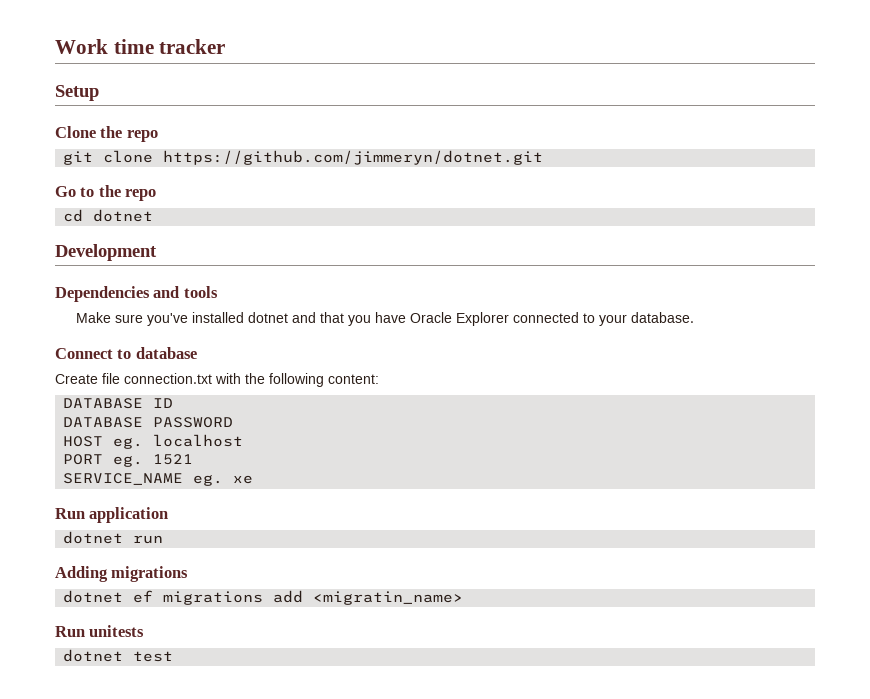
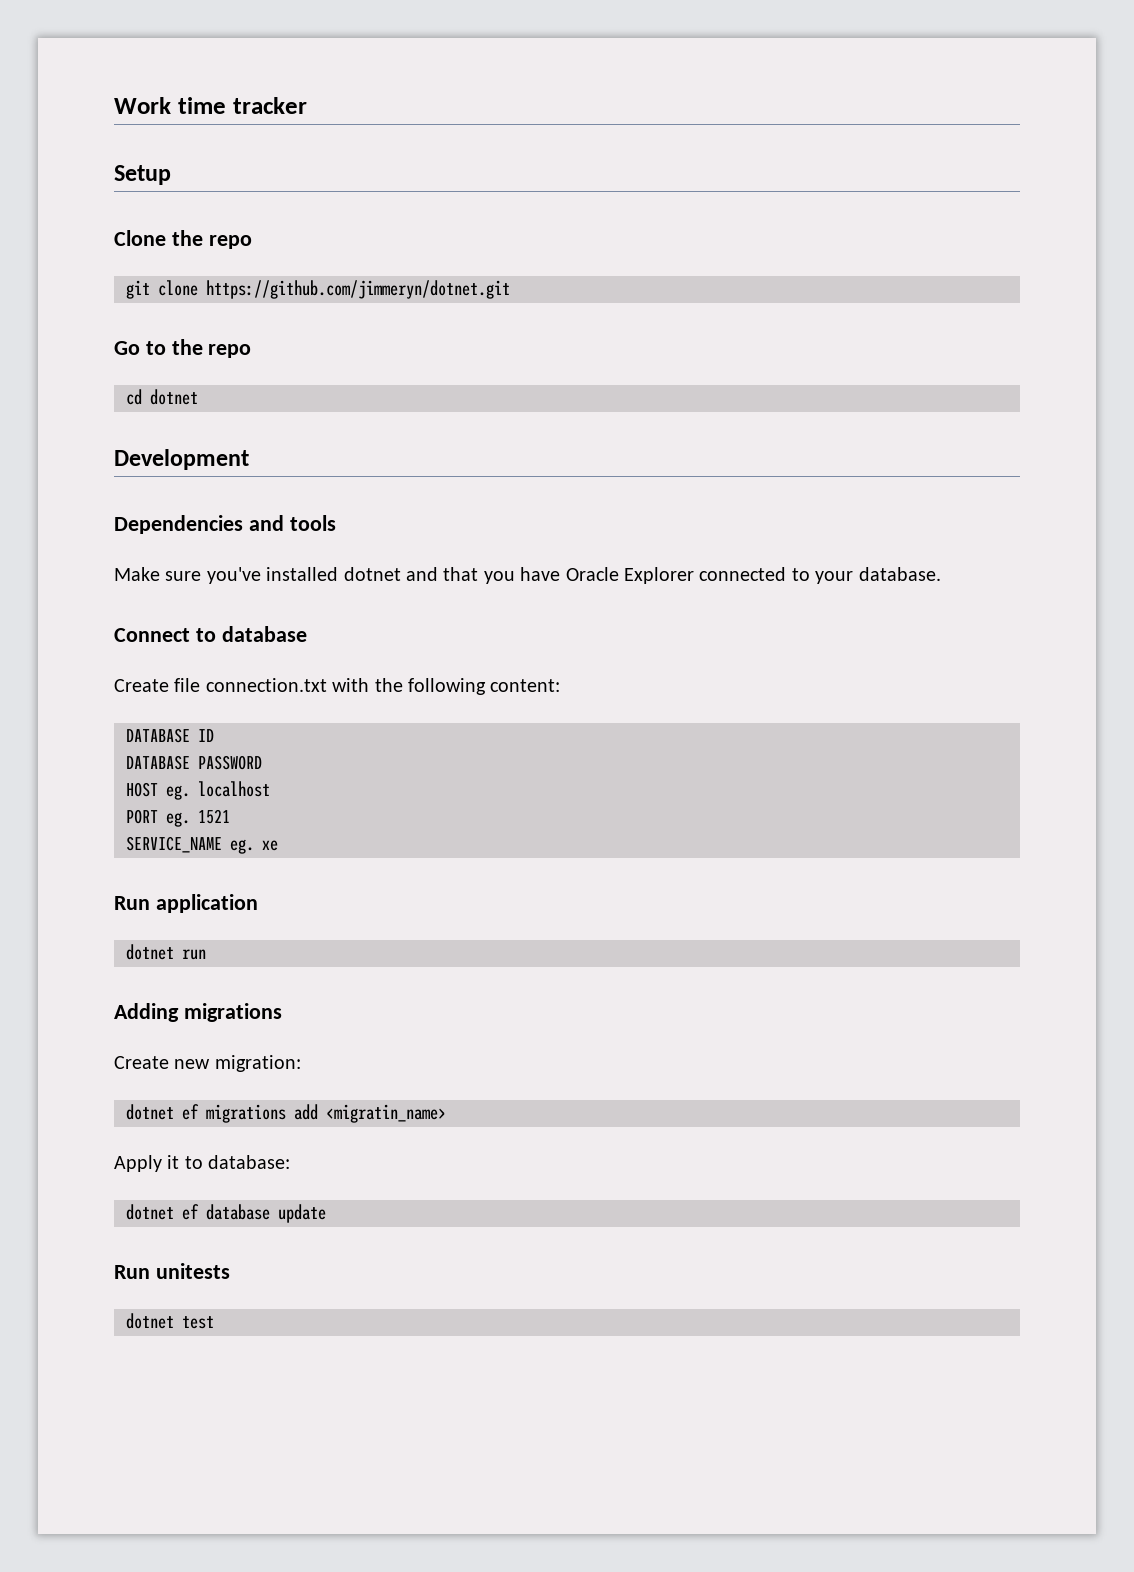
+ Create new migration:
+ Apply it to database:
+ dotnet ef database update

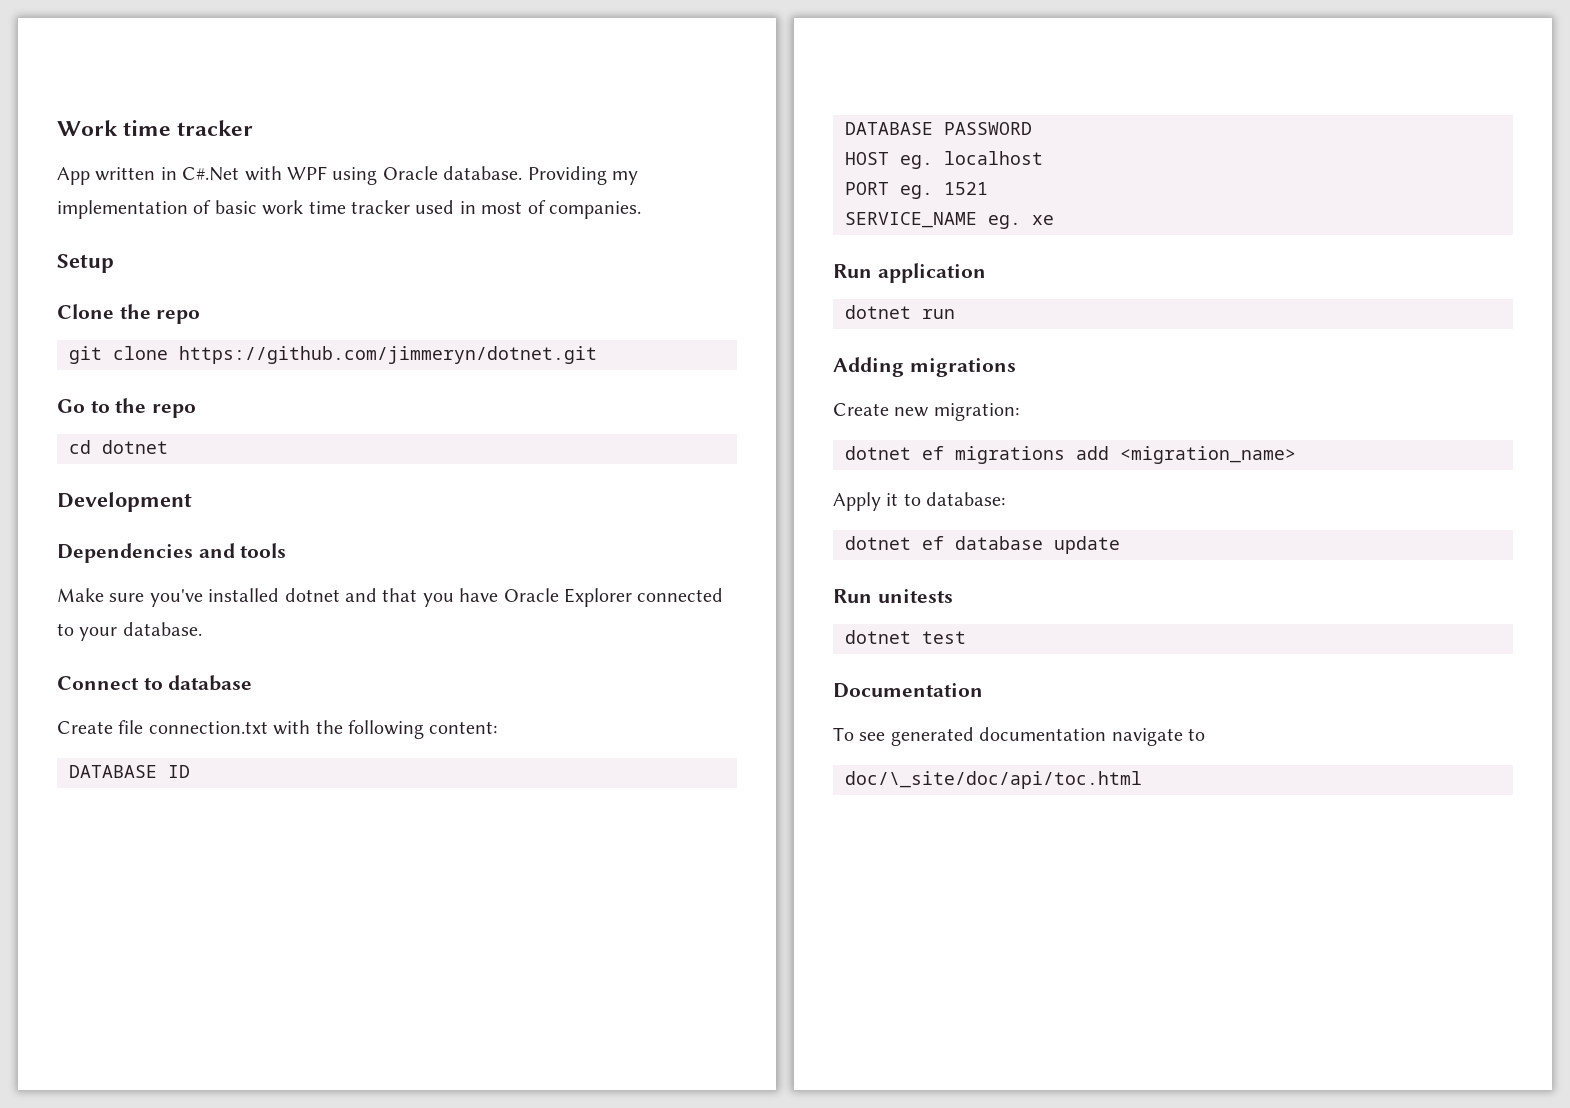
+ App written in C#.Net with WPF using Oracle database. Providing my implementation of basic work time tracker used in most of companies.
- dotnet ef migrations add <migratin_name>
+ dotnet ef migrations add <migration_name>
+ Documentation
+ To see generated documentation navigate to
+ doc/\_site/doc/api/toc.html

